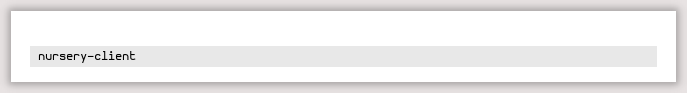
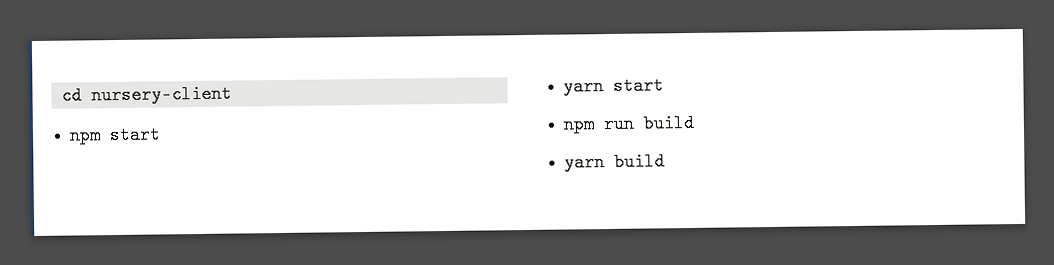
- nursery-client
+ cd nursery-client
+ npm start
+ yarn start
+ npm run build
+ yarn build

